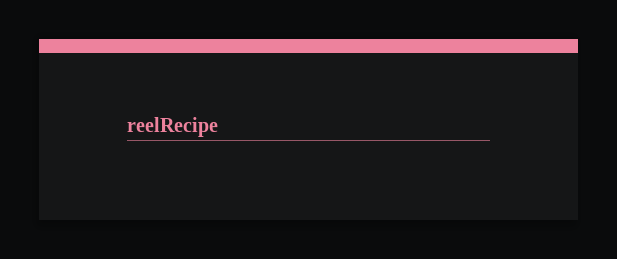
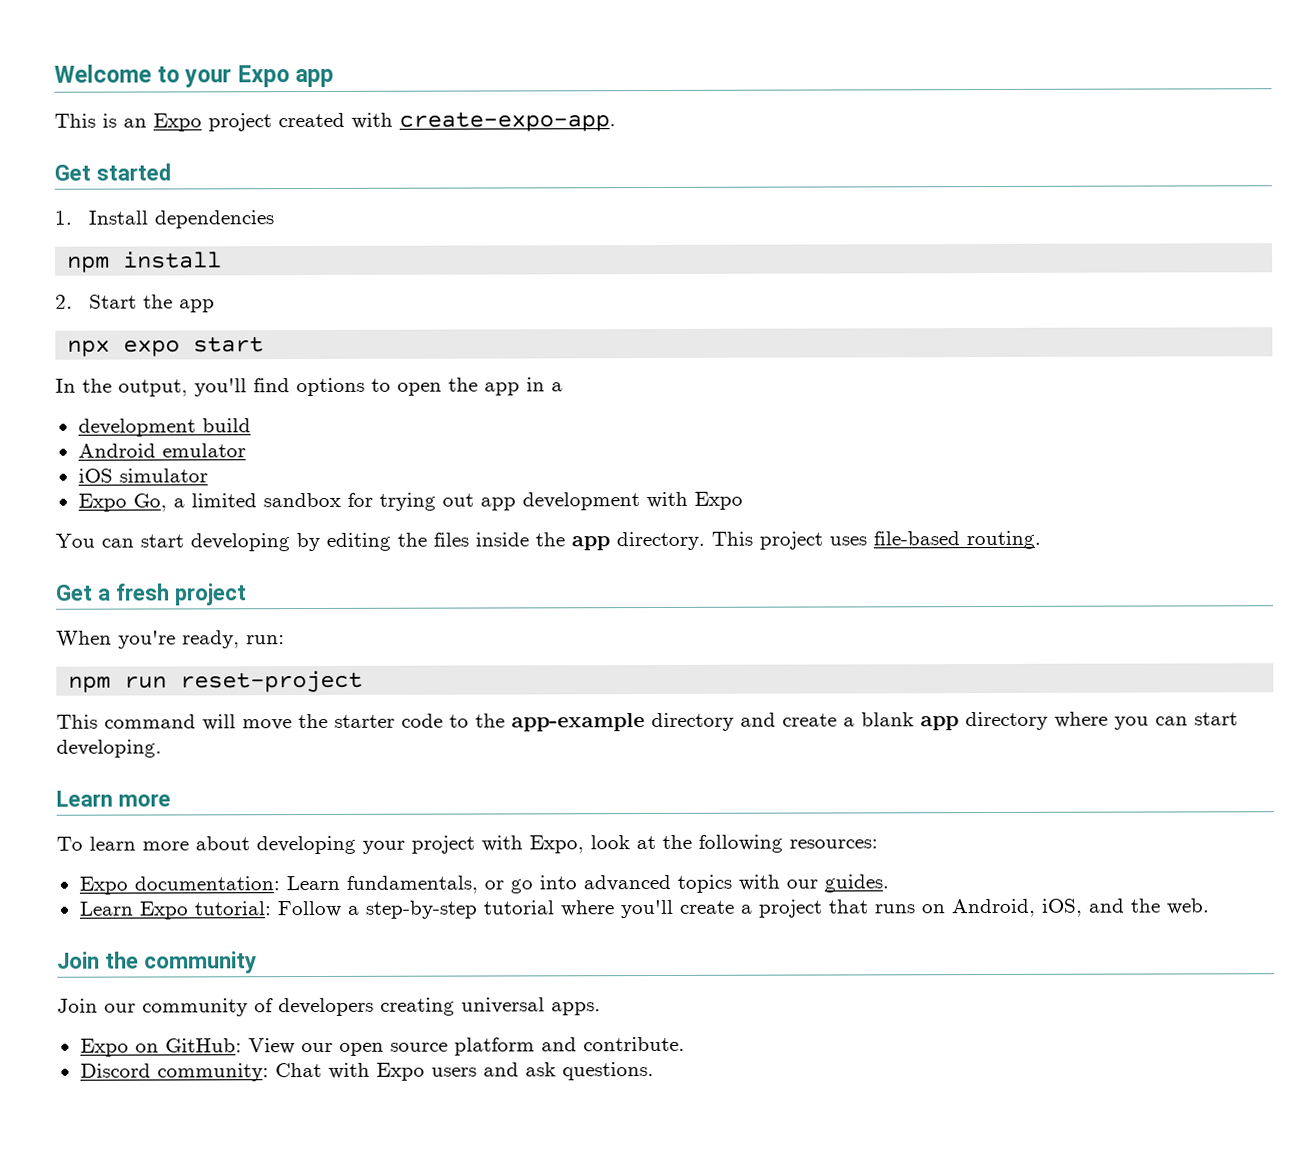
- reelRecipe
+ Welcome to your Expo app
+ This is an Expo project created with create-expo-app.
+ Get started
+ 1. Install dependencies
+ npm install
+ 2. Start the app
+ npx expo start
+ In the output, you'll find options to open the app in a
+ development build
+ Android emulator
+ iOS simulator
+ Expo Go, a limited sandbox for trying out app development with Expo
+ You can start developing by editing the files inside the app directory. This project uses file-based routing.
+ Get a fresh project
+ When you're ready, run:
+ npm run reset-project
+ This command will move the starter code to the app-example directory and create a blank app directory where you can start developing.
+ Learn more
+ To learn more about developing your project with Expo, look at the following resources:
+ Expo documentation: Learn fundamentals, or go into advanced topics with our guides.
+ Learn Expo tutorial: Follow a step-by-step tutorial where you'll create a project that runs on Android, iOS, and the web.
+ Join the community
+ Join our community of developers creating universal apps.
+ Expo on GitHub: View our open source platform and contribute.
+ Discord community: Chat with Expo users and ask questions.

